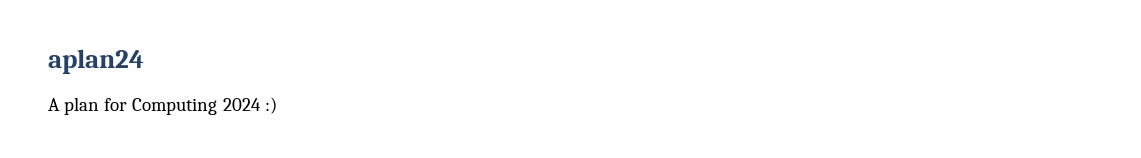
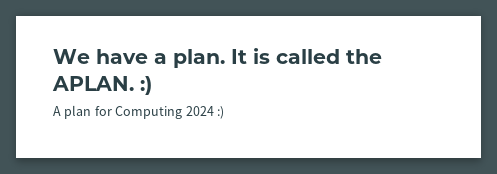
- aplan24
+ We have a plan. It is called the APLAN. :)

